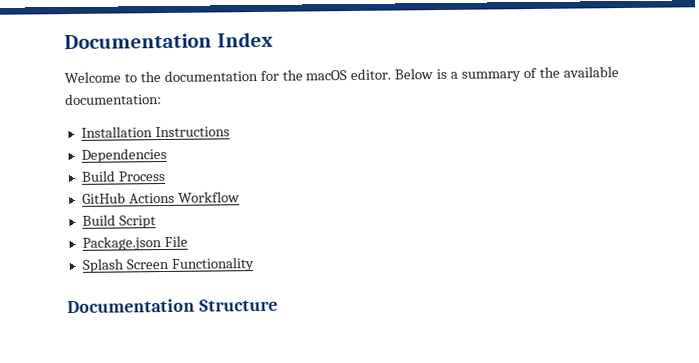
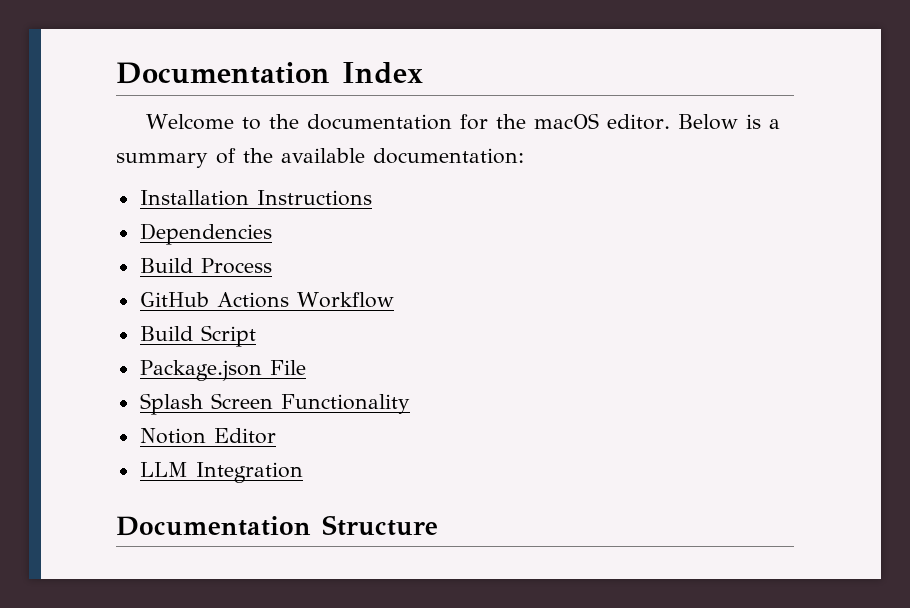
+ Notion Editor
+ LLM Integration

